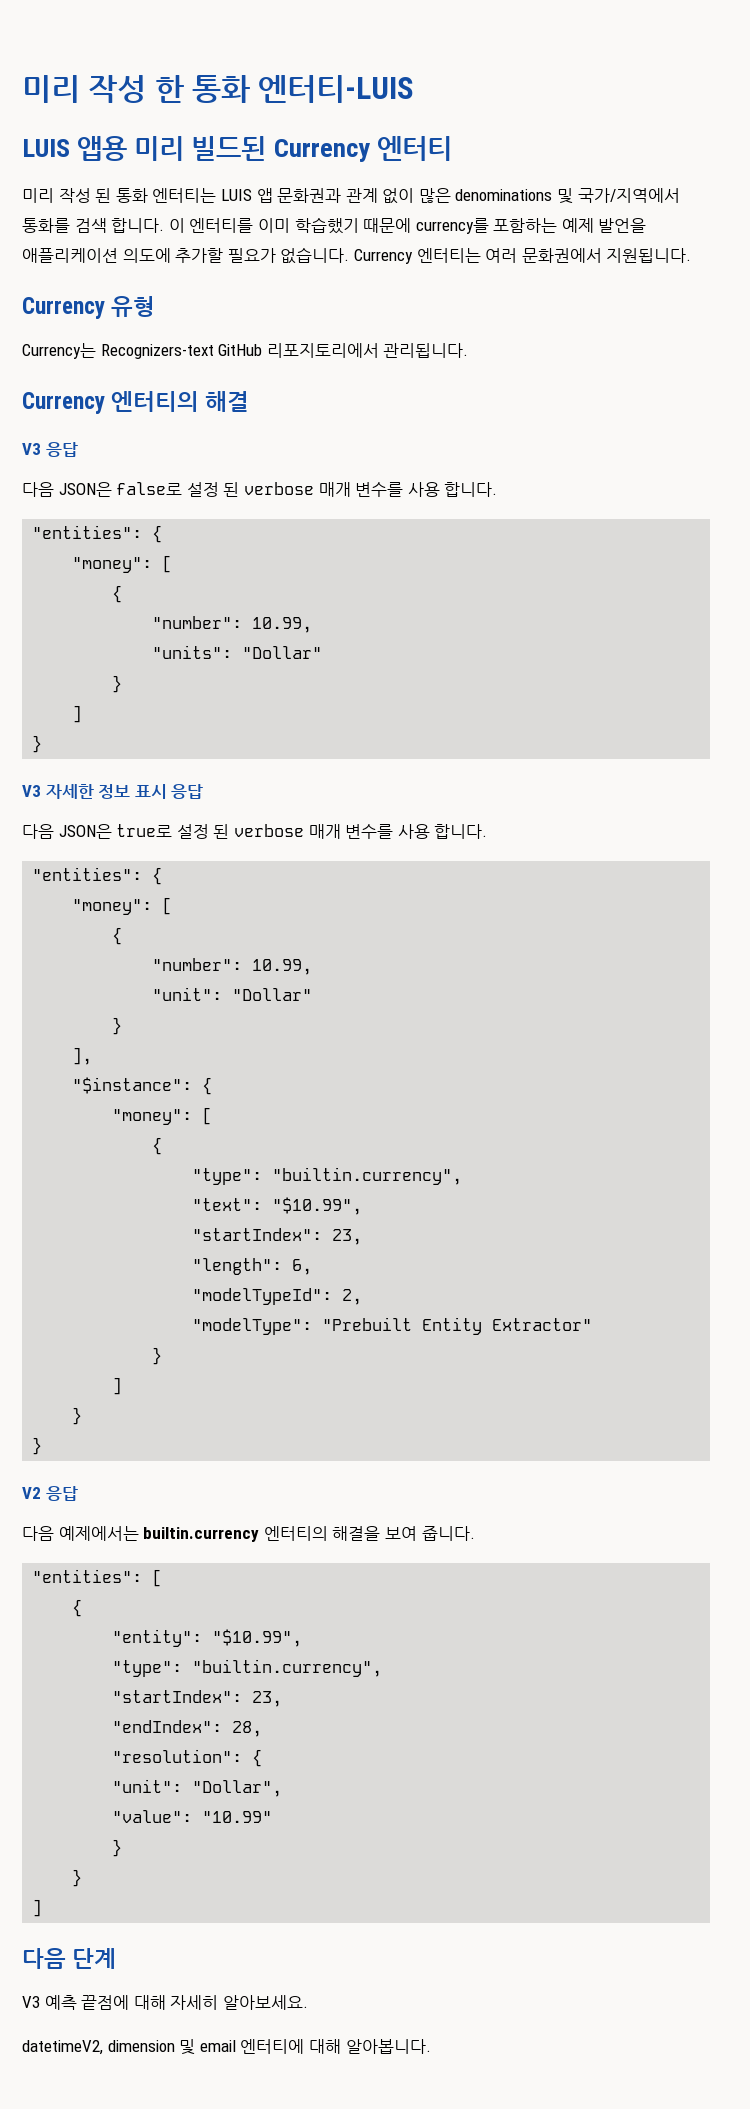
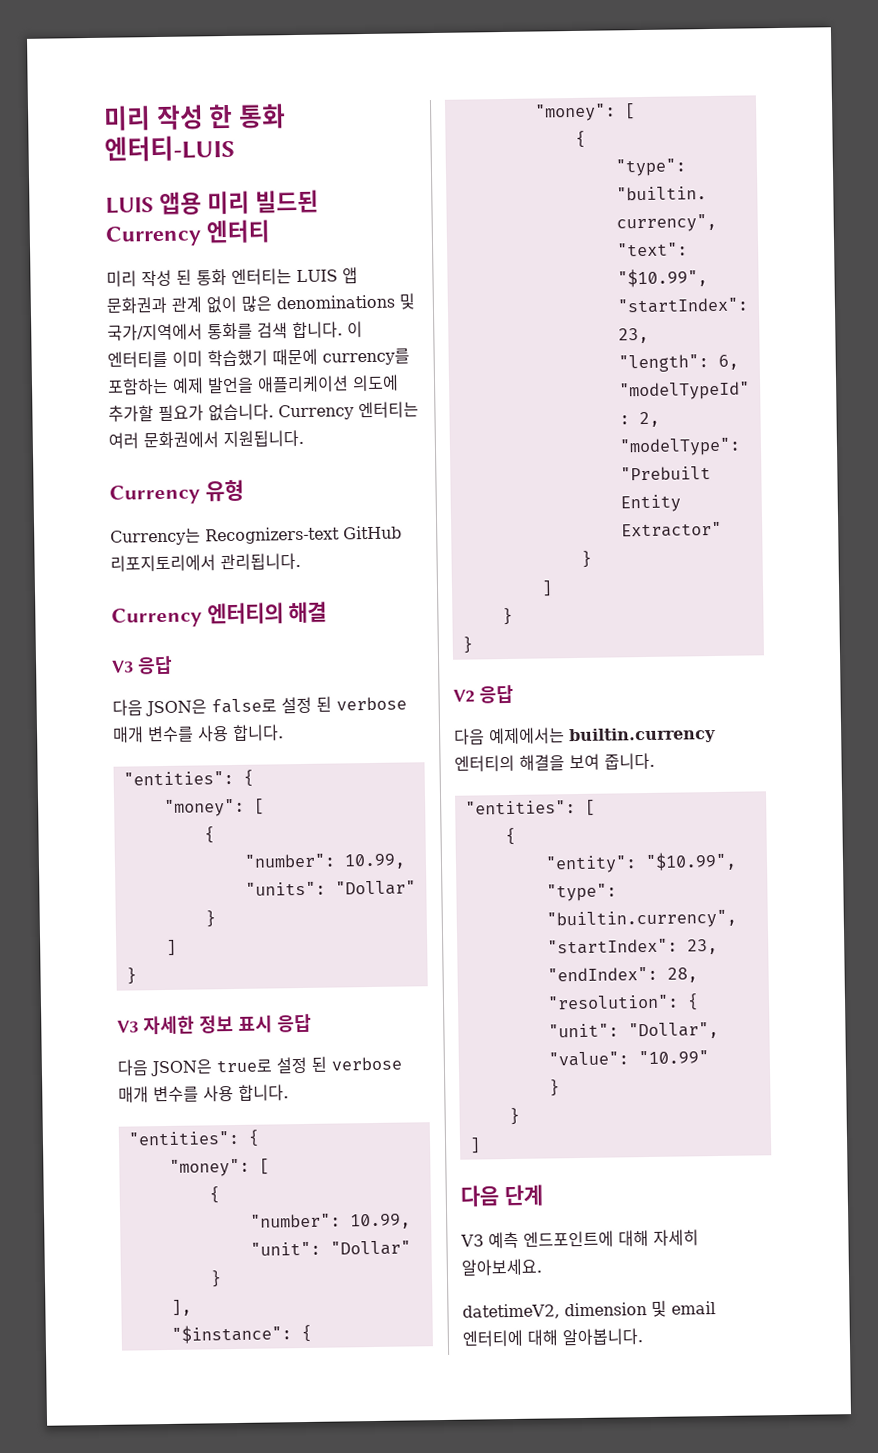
- V3 예측 끝점에 대해 자세히 알아보세요.
+ V3 예측 엔드포인트에 대해 자세히 알아보세요.

